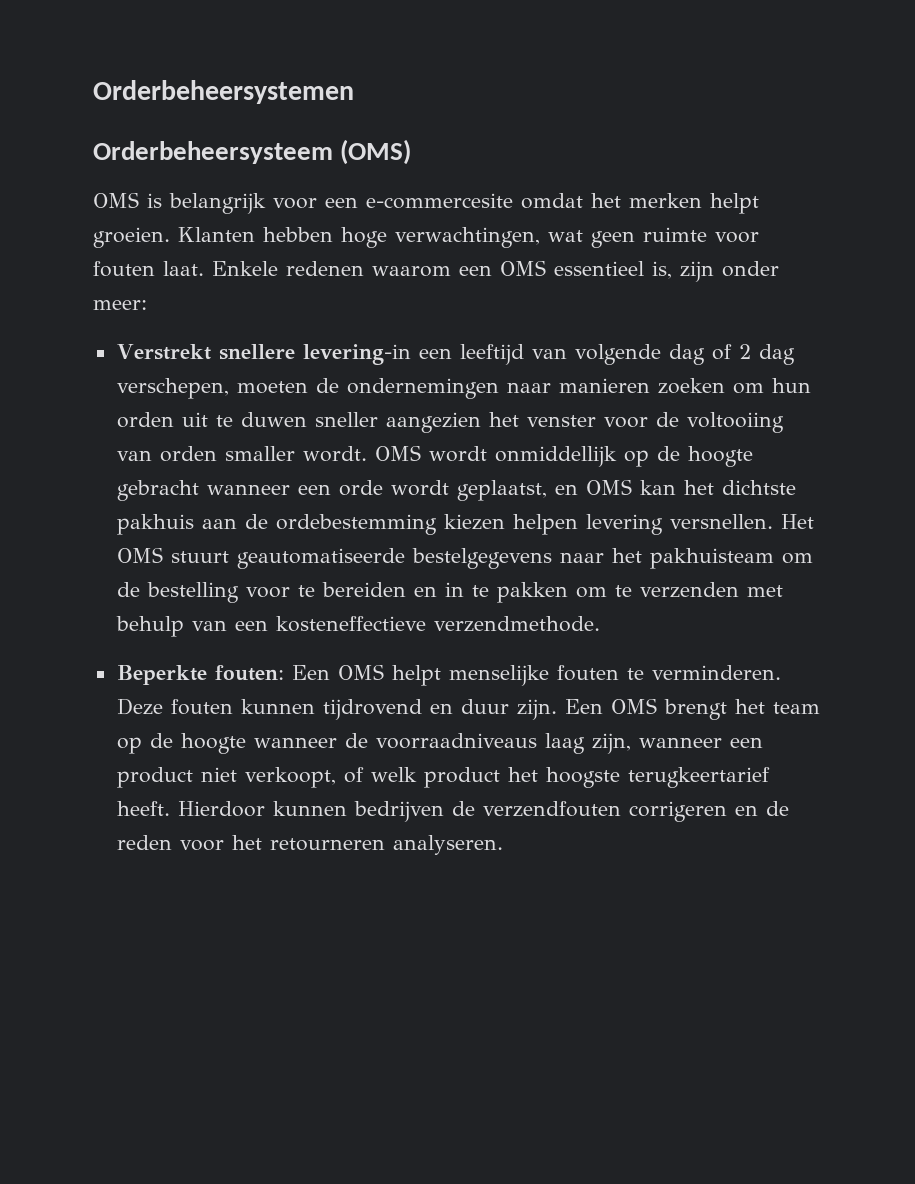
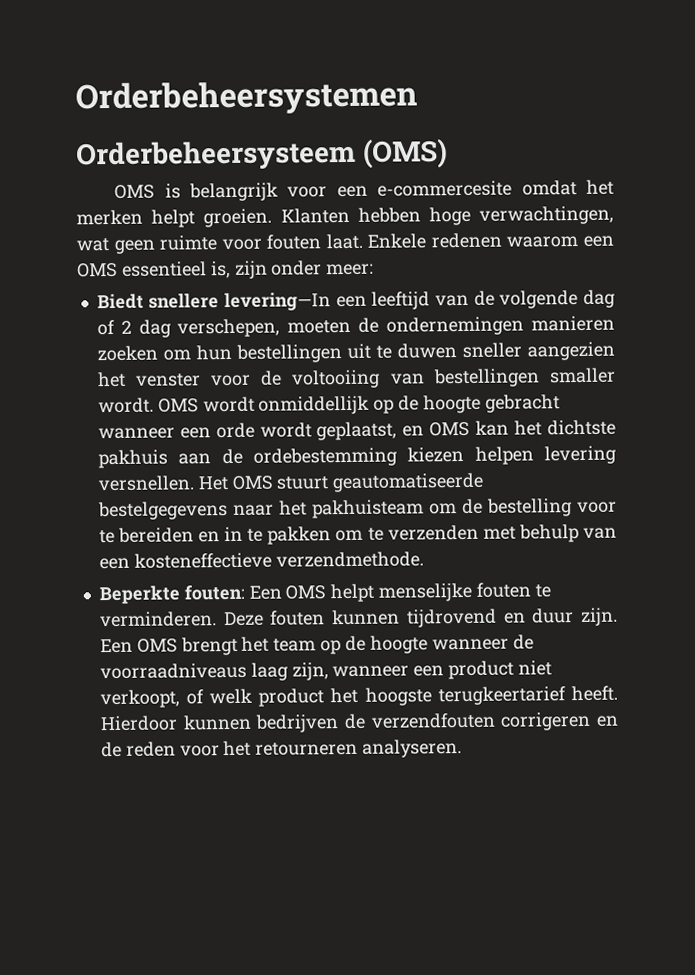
- Verstrekt snellere levering-in een leeftijd van volgende dag of 2 dag verschepen, moeten de ondernemingen naar manieren zoeken om hun orden uit te duwen sneller aangezien het venster voor de voltooiing van orden smaller wordt.
+ Biedt snellere levering—In een leeftijd van de volgende dag of 2 dag verschepen, moeten de ondernemingen manieren zoeken om hun bestellingen uit te duwen sneller aangezien het venster voor de voltooiing van bestellingen smaller wordt.

